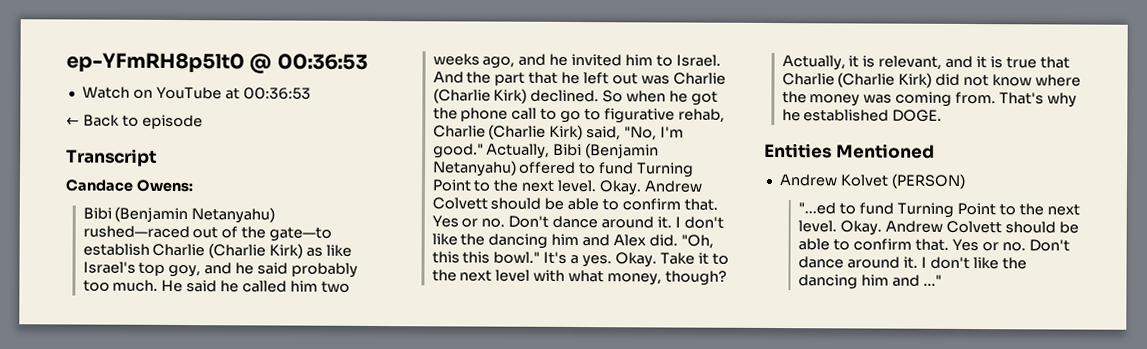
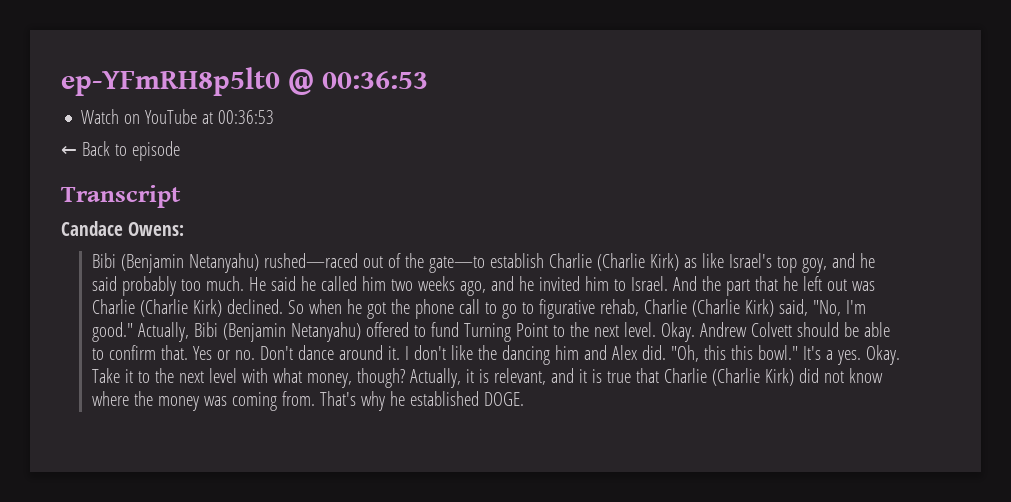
- Entities Mentioned
- Andrew Kolvet (PERSON)
- "...ed to fund Turning Point to the next level. Okay. Andrew Colvett should be able to confirm that. Yes or no. Don't dance around it. I don't like the dancing him and ..."

